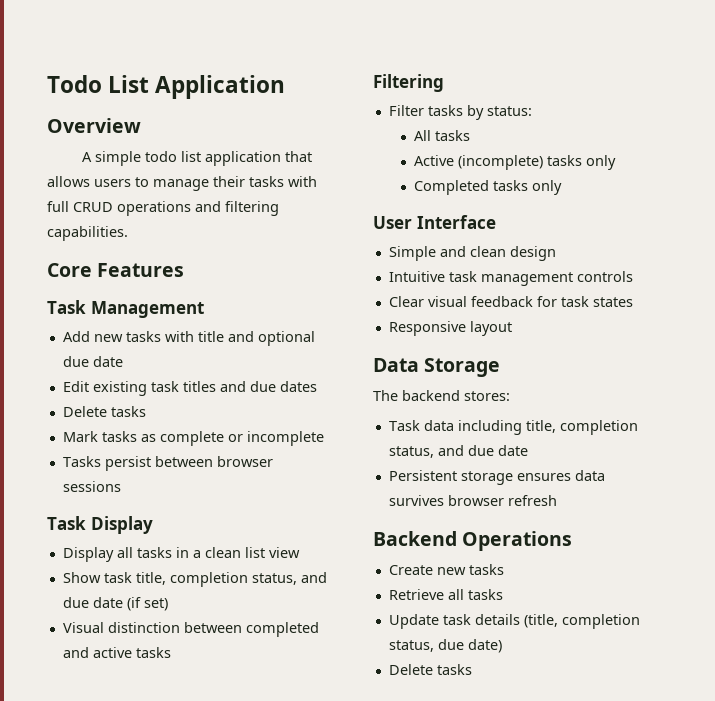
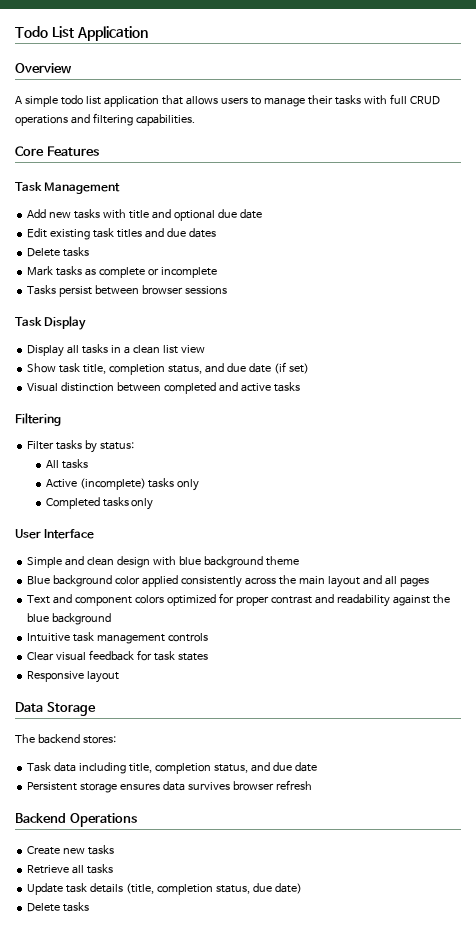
- Simple and clean design
+ Simple and clean design with blue background theme
+ Blue background color applied consistently across the main layout and all pages
+ Text and component colors optimized for proper contrast and readability against the blue background

